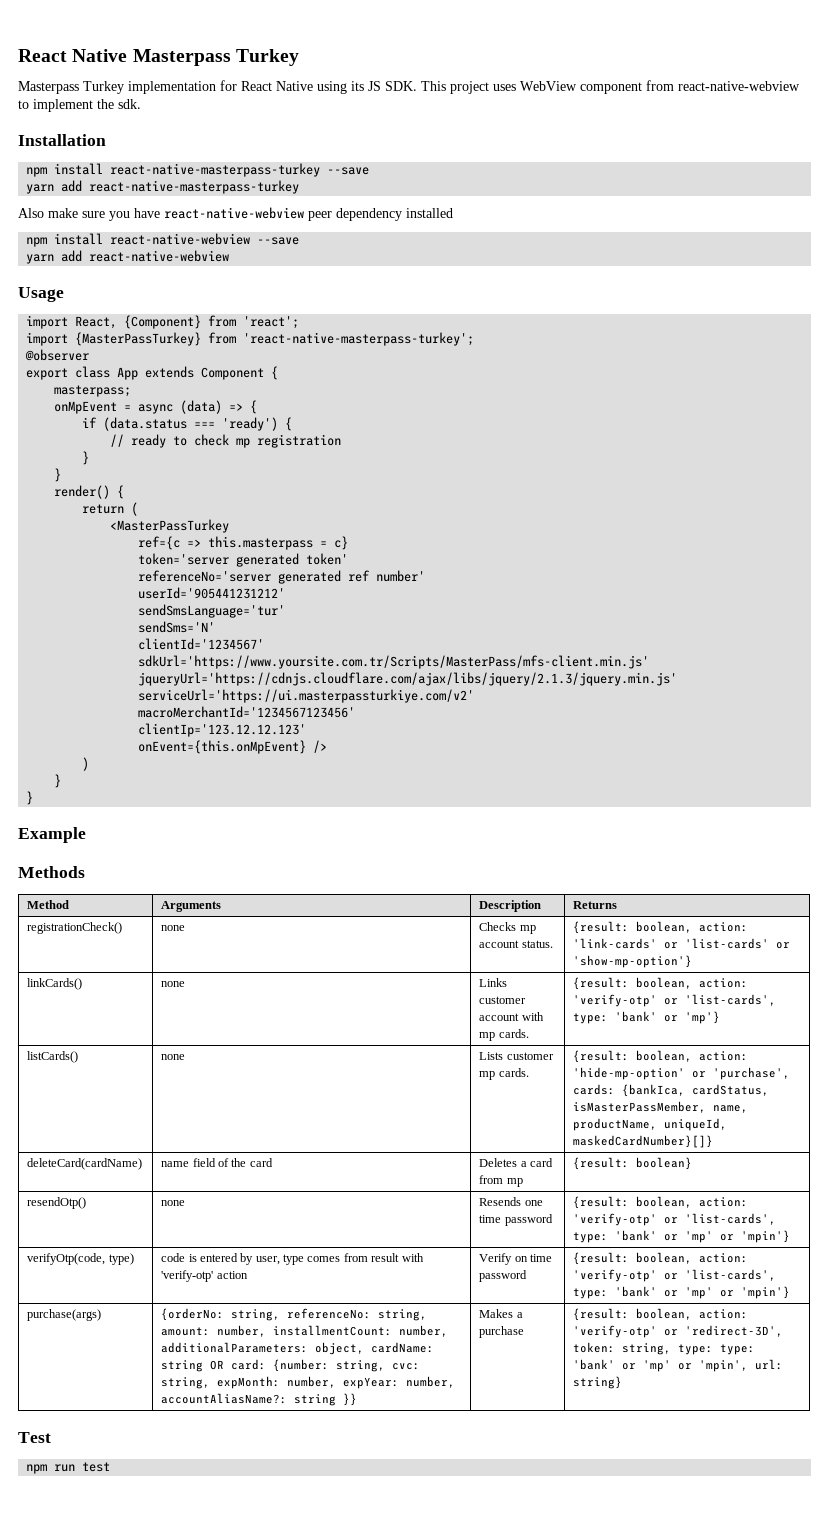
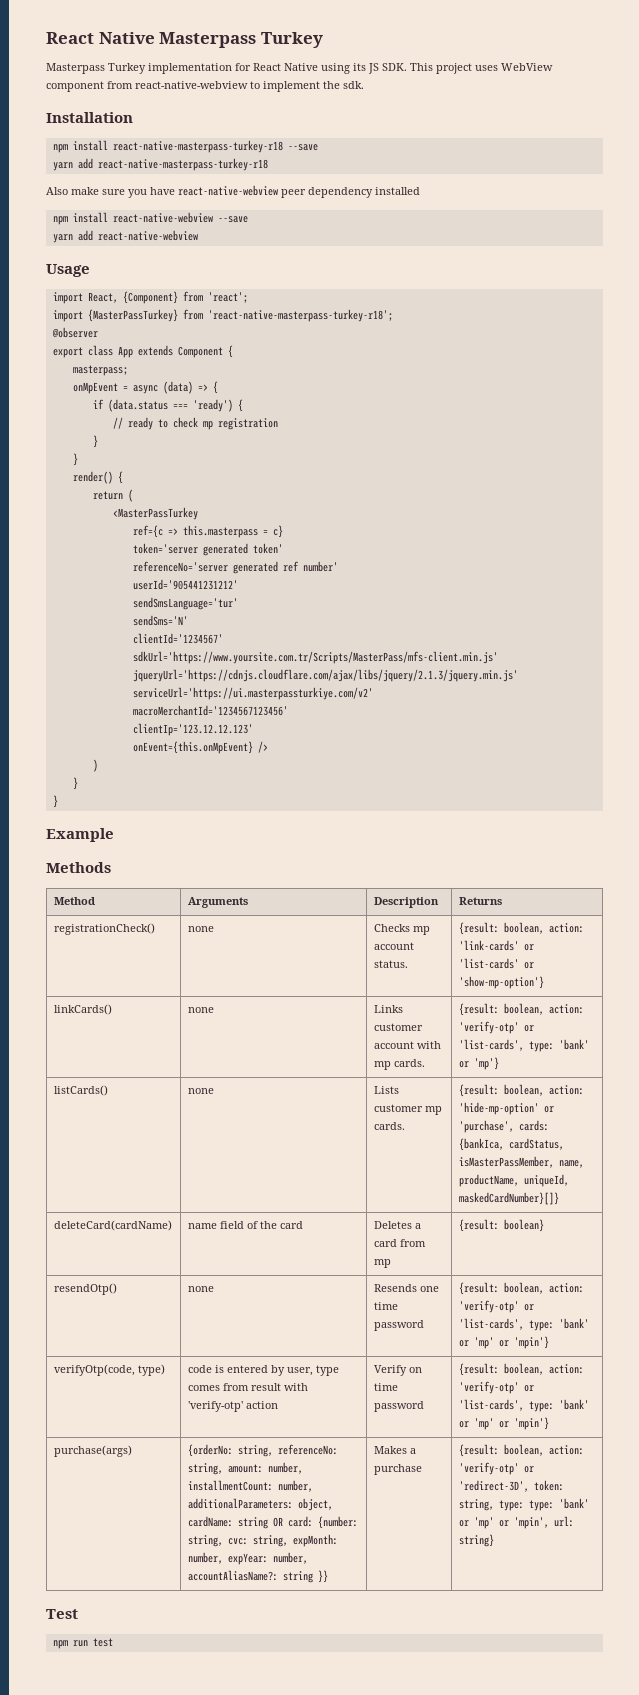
- npm install react-native-masterpass-turkey --save
- yarn add react-native-masterpass-turkey
+ npm install react-native-masterpass-turkey-r18 --save
+ yarn add react-native-masterpass-turkey-r18
- import {MasterPassTurkey} from 'react-native-masterpass-turkey';
+ import {MasterPassTurkey} from 'react-native-masterpass-turkey-r18';

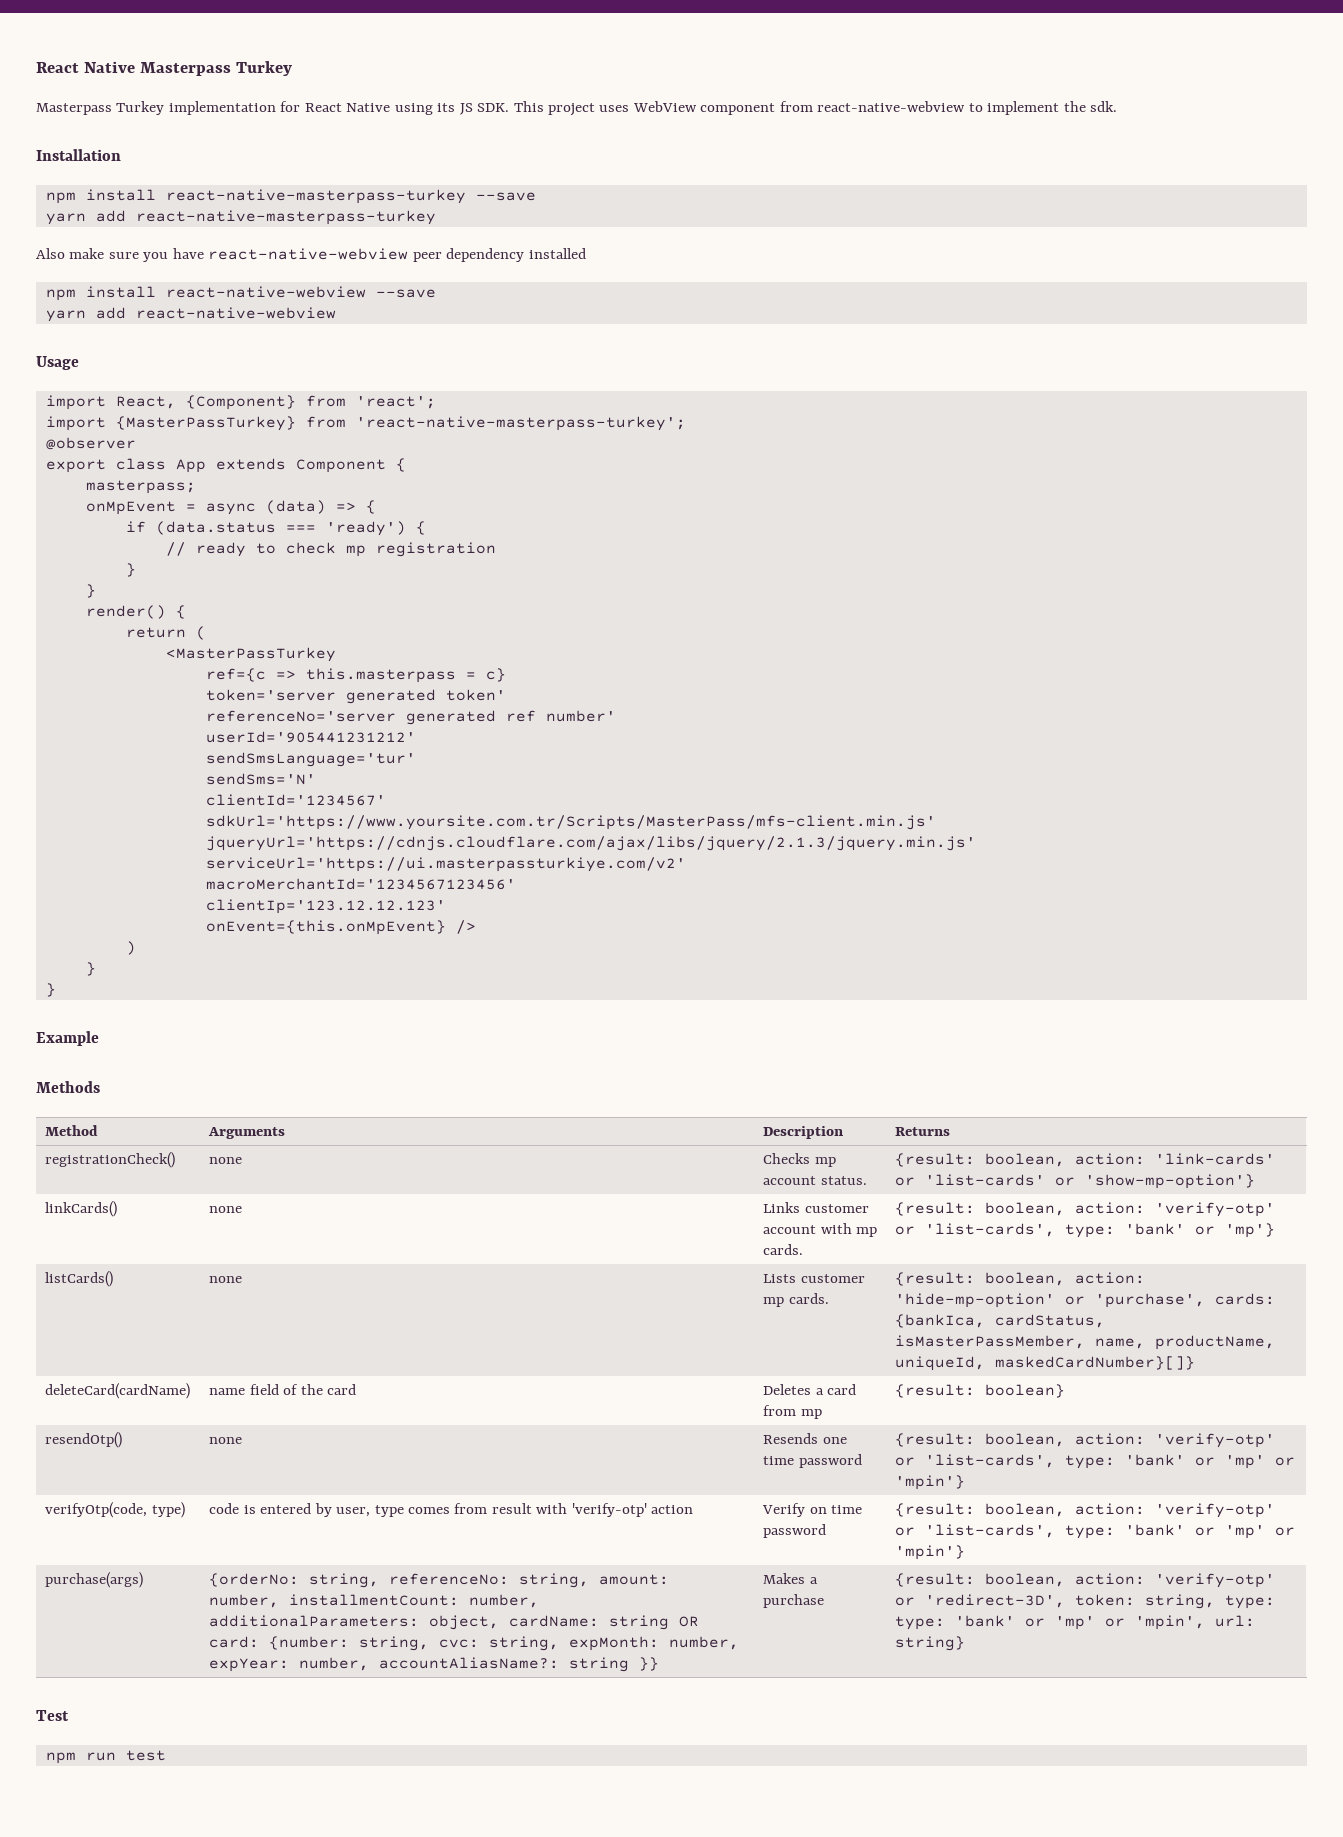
- npm install react-native-masterpass-turkey-r18 --save
- yarn add react-native-masterpass-turkey-r18
+ npm install react-native-masterpass-turkey --save
+ yarn add react-native-masterpass-turkey
- import {MasterPassTurkey} from 'react-native-masterpass-turkey-r18';
+ import {MasterPassTurkey} from 'react-native-masterpass-turkey';

